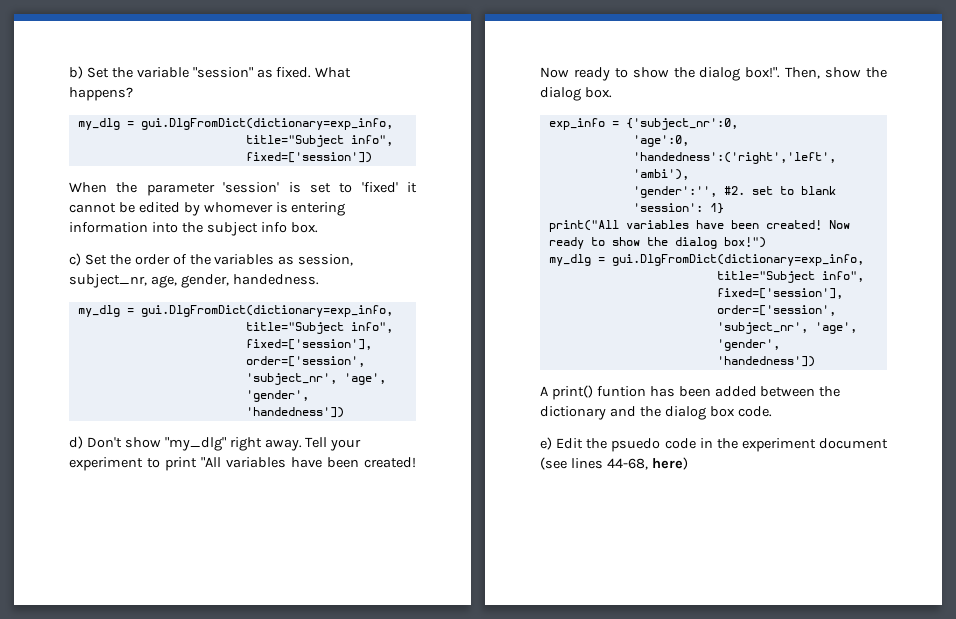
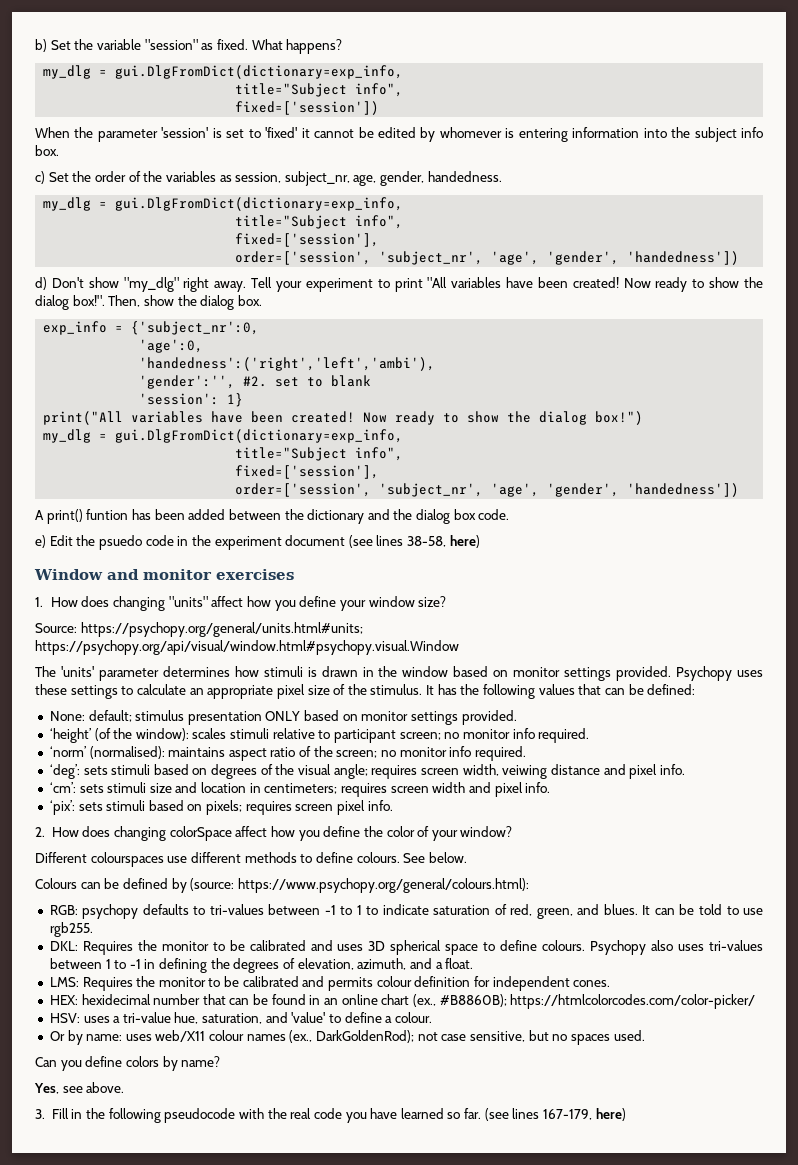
- e) Edit the psuedo code in the experiment document (see lines 44-68, here)
+ e) Edit the psuedo code in the experiment document (see lines 38-58, here)
+ Window and monitor exercises
+ 1. How does changing "units" affect how you define your window size?
+ Source: https://psychopy.org/general/units.html#units; https://psychopy.org/api/visual/window.html#psychopy.visual.Window
+ The 'units' parameter determines how stimuli is drawn in the window based on monitor settings provided. Psychopy uses these settings to calculate an appropriate pixel size of the stimulus. It has the following values that can be defined:
+ None: default; stimulus presentation ONLY based on monitor settings provided.
+ ‘height’ (of the window): scales stimuli relative to participant screen; no monitor info required.
+ ‘norm’ (normalised): maintains aspect ratio of the screen; no monitor info required.
+ ‘deg’: sets stimuli based on degrees of the visual angle; requires screen width, veiwing distance and pixel info.
+ ‘cm’: sets stimuli size and location in centimeters; requires screen width and pixel info.
+ ‘pix’: sets stimuli based on pixels; requires screen pixel info.
+ 2. How does changing colorSpace affect how you define the color of your window?
+ Different colourspaces use different methods to define colours. See below.
+ Colours can be defined by (source: https://www.psychopy.org/general/colours.html):
+ RGB: psychopy defaults to tri-values between -1 to 1 to indicate saturation of red, green, and blues. It can be told to use rgb255.
+ DKL: Requires the monitor to be calibrated and uses 3D spherical space to define colours. Psychopy also uses tri-values between 1 to -1 in defining the degrees of elevation, azimuth, and a float.
+ LMS: Requires the monitor to be calibrated and permits colour definition for independent cones.
+ HEX: hexidecimal number that can be found in an online chart (ex., #B8860B); https://htmlcolorcodes.com/color-picker/
+ HSV: uses a tri-value hue, saturation, and 'value' to define a colour.
+ Or by name: uses web/X11 colour names (ex., DarkGoldenRod); not case sensitive, but no spaces used.
+ Can you define colors by name?
+ Yes, see above.
+ 3. Fill in the following pseudocode with the real code you have learned so far. (see lines 167-179, here)

